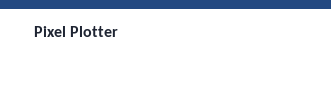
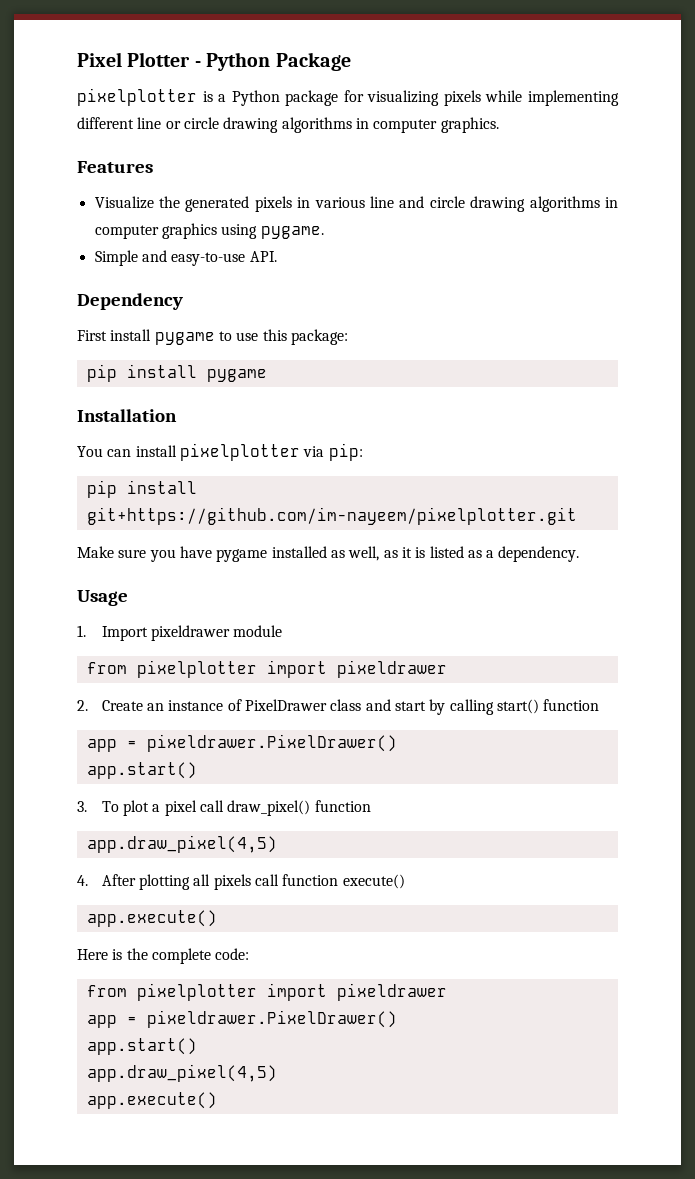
- Pixel Plotter
+ Pixel Plotter - Python Package
+ pixelplotter is a Python package for visualizing pixels while implementing different line or circle drawing algorithms in computer graphics.
+ Features
+ Visualize the generated pixels in various line and circle drawing algorithms in computer graphics using pygame.
+ Simple and easy-to-use API.
+ Dependency
+ First install pygame to use this package:
+ pip install pygame
+ Installation
+ You can install pixelplotter via pip:
+ pip install git+https://github.com/im-nayeem/pixelplotter.git
+ Make sure you have pygame installed as well, as it is listed as a dependency.
+ Usage
+ 1. Import pixeldrawer module
+ from pixelplotter import pixeldrawer
+ 2. Create an instance of PixelDrawer class and start by calling start() function
+ app = pixeldrawer.PixelDrawer()
+ app.start()
+ 3. To plot a pixel call draw_pixel() function
+ app.draw_pixel(4,5)
+ 4. After plotting all pixels call function execute()
+ app.execute()
+ Here is the complete code:
+ from pixelplotter import pixeldrawer
+ app = pixeldrawer.PixelDrawer()
+ app.start()
+ app.draw_pixel(4,5)
+ app.execute()

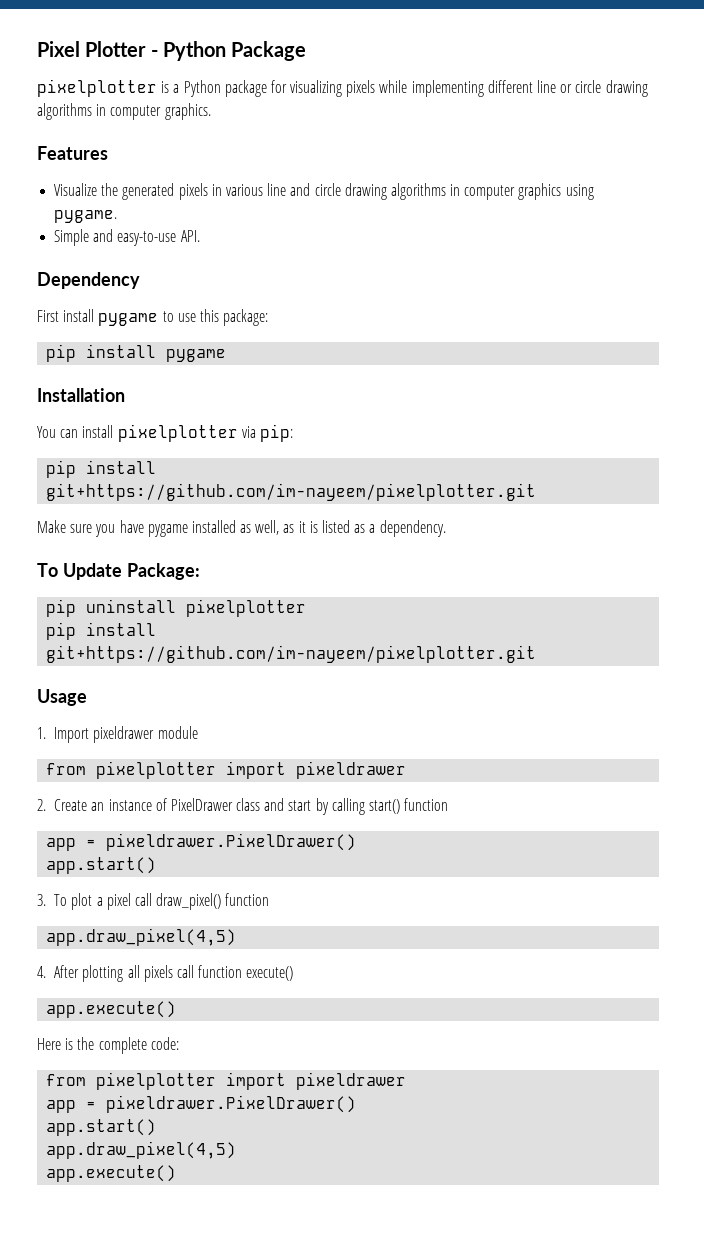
+ To Update Package:
+ pip uninstall pixelplotter
+ pip install git+https://github.com/im-nayeem/pixelplotter.git

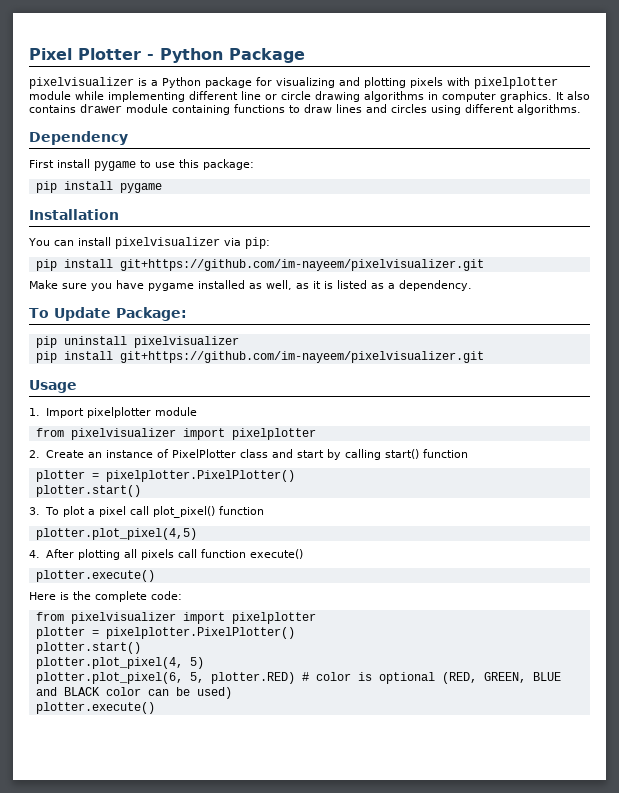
- pixelplotter is a Python package for visualizing pixels while implementing different line or circle drawing algorithms in computer graphics.
- Features
- Visualize the generated pixels in various line and circle drawing algorithms in computer graphics using pygame.
- Simple and easy-to-use API.
+ pixelvisualizer is a Python package for visualizing and plotting pixels with pixelplotter module while implementing different line or circle drawing algorithms in computer graphics. It also contains drawer module containing functions to draw lines and circles using different algorithms.
- You can install pixelplotter via pip:
- pip install git+https://github.com/im-nayeem/pixelplotter.git
+ You can install pixelvisualizer via pip:
+ pip install git+https://github.com/im-nayeem/pixelvisualizer.git
- pip uninstall pixelplotter
- pip install git+https://github.com/im-nayeem/pixelplotter.git
+ pip uninstall pixelvisualizer
+ pip install git+https://github.com/im-nayeem/pixelvisualizer.git
- 1. Import pixeldrawer module
- from pixelplotter import pixeldrawer
+ 1. Import pixelplotter module
+ from pixelvisualizer import pixelplotter
- 2. Create an instance of PixelDrawer class and start by calling start() function
- app = pixeldrawer.PixelDrawer()
- app.start()
+ 2. Create an instance of PixelPlotter class and start by calling start() function
+ plotter = pixelplotter.PixelPlotter()
+ plotter.start()
- 3. To plot a pixel call draw_pixel() function
- app.draw_pixel(4,5)
+ 3. To plot a pixel call plot_pixel() function
+ plotter.plot_pixel(4,5)
  4. After plotting all pixels call function execute()
- app.execute()
+ plotter.execute()
  Here is the complete code:
- from pixelplotter import pixeldrawer
- app = pixeldrawer.PixelDrawer()
- app.start()
- app.draw_pixel(4,5)
- app.execute()
+ from pixelvisualizer import pixelplotter
+ plotter = pixelplotter.PixelPlotter()
+ plotter.start()
+ plotter.plot_pixel(4, 5)
+ plotter.plot_pixel(6, 5, plotter.RED) # color is optional (RED, GREEN, BLUE and BLACK color can be used)
+ plotter.execute()

